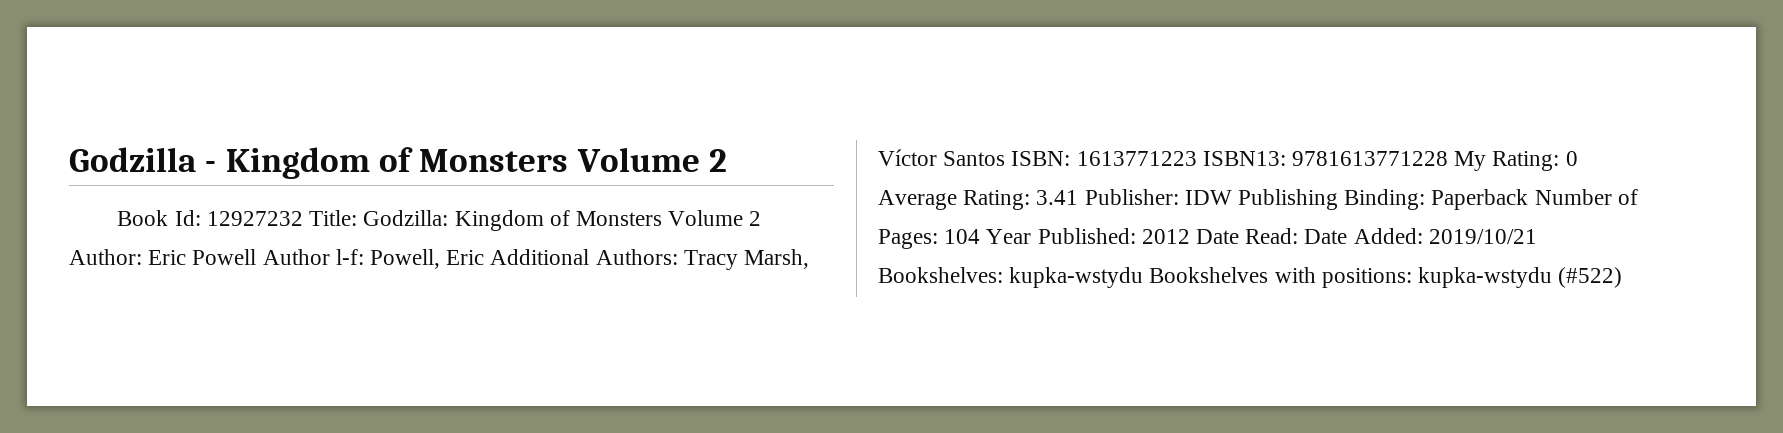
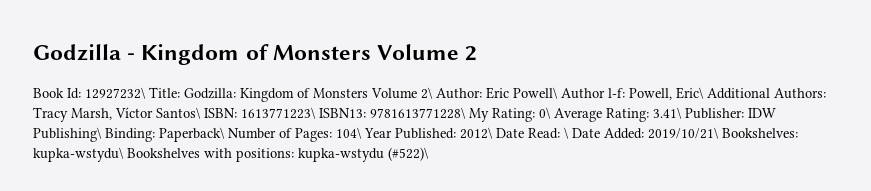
- Book Id: 12927232 Title: Godzilla: Kingdom of Monsters Volume 2 Author: Eric Powell Author l-f: Powell, Eric Additional Authors: Tracy Marsh, Víctor Santos ISBN: 1613771223 ISBN13: 9781613771228 My Rating: 0 Average Rating: 3.41 Publisher: IDW Publishing Binding: Paperback Number of Pages: 104 Year Published: 2012 Date Read: Date Added: 2019/10/21 Bookshelves: kupka-wstydu Bookshelves with positions: kupka-wstydu (#522)
+ Book Id: 12927232\ Title: Godzilla: Kingdom of Monsters Volume 2\ Author: Eric Powell\ Author l-f: Powell, Eric\ Additional Authors: Tracy Marsh, Víctor Santos\ ISBN: 1613771223\ ISBN13: 9781613771228\ My Rating: 0\ Average Rating: 3.41\ Publisher: IDW Publishing\ Binding: Paperback\ Number of Pages: 104\ Year Published: 2012\ Date Read: \ Date Added: 2019/10/21\ Bookshelves: kupka-wstydu\ Bookshelves with positions: kupka-wstydu (#522)\

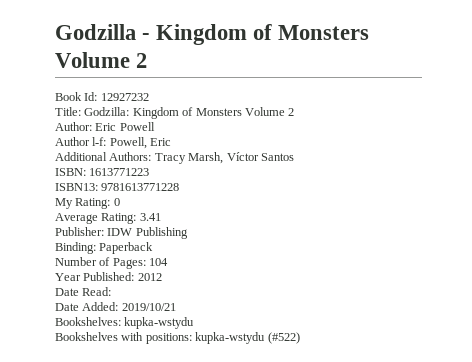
- Book Id: 12927232\ Title: Godzilla: Kingdom of Monsters Volume 2\ Author: Eric Powell\ Author l-f: Powell, Eric\ Additional Authors: Tracy Marsh, Víctor Santos\ ISBN: 1613771223\ ISBN13: 9781613771228\ My Rating: 0\ Average Rating: 3.41\ Publisher: IDW Publishing\ Binding: Paperback\ Number of Pages: 104\ Year Published: 2012\ Date Read: \ Date Added: 2019/10/21\ Bookshelves: kupka-wstydu\ Bookshelves with positions: kupka-wstydu (#522)\
+ Book Id: 12927232
+ Title: Godzilla: Kingdom of Monsters Volume 2
+ Author: Eric Powell
+ Author l-f: Powell, Eric
+ Additional Authors: Tracy Marsh, Víctor Santos
+ ISBN: 1613771223
+ ISBN13: 9781613771228
+ My Rating: 0
+ Average Rating: 3.41
+ Publisher: IDW Publishing
+ Binding: Paperback
+ Number of Pages: 104
+ Year Published: 2012
+ Date Read:
+ Date Added: 2019/10/21
+ Bookshelves: kupka-wstydu
+ Bookshelves with positions: kupka-wstydu (#522)

